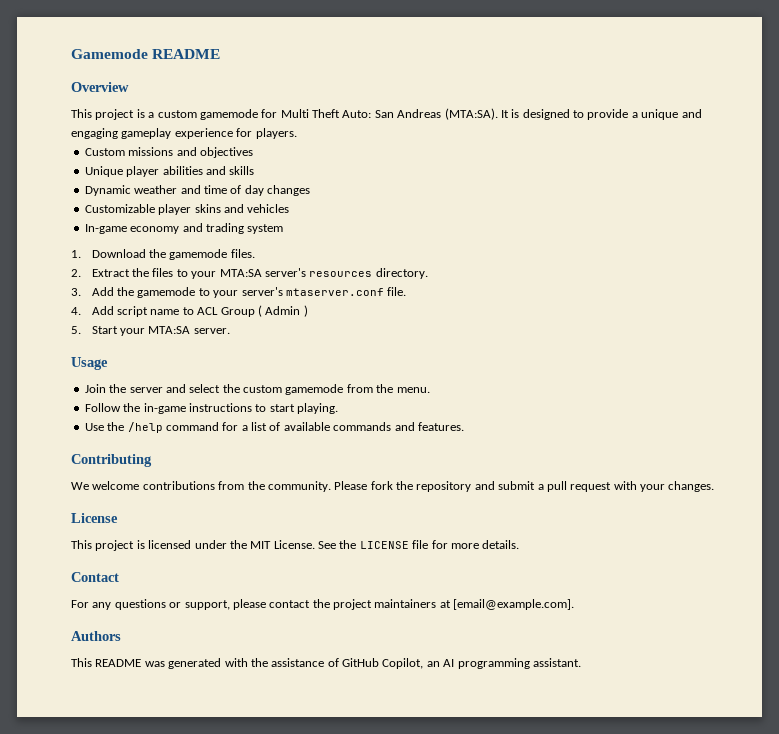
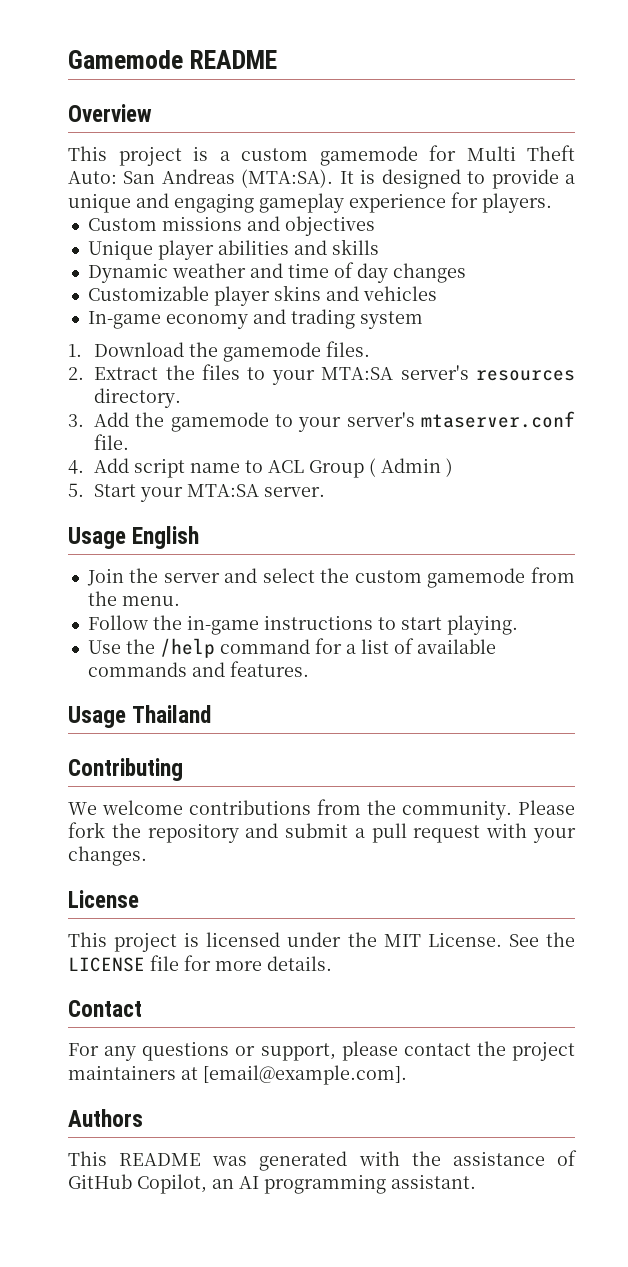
- Usage
+ Usage English
+ Usage Thailand

